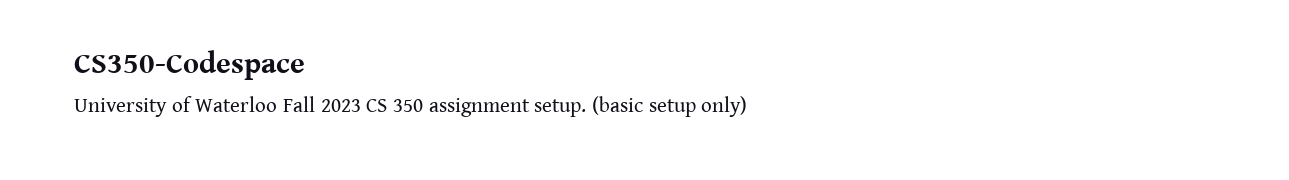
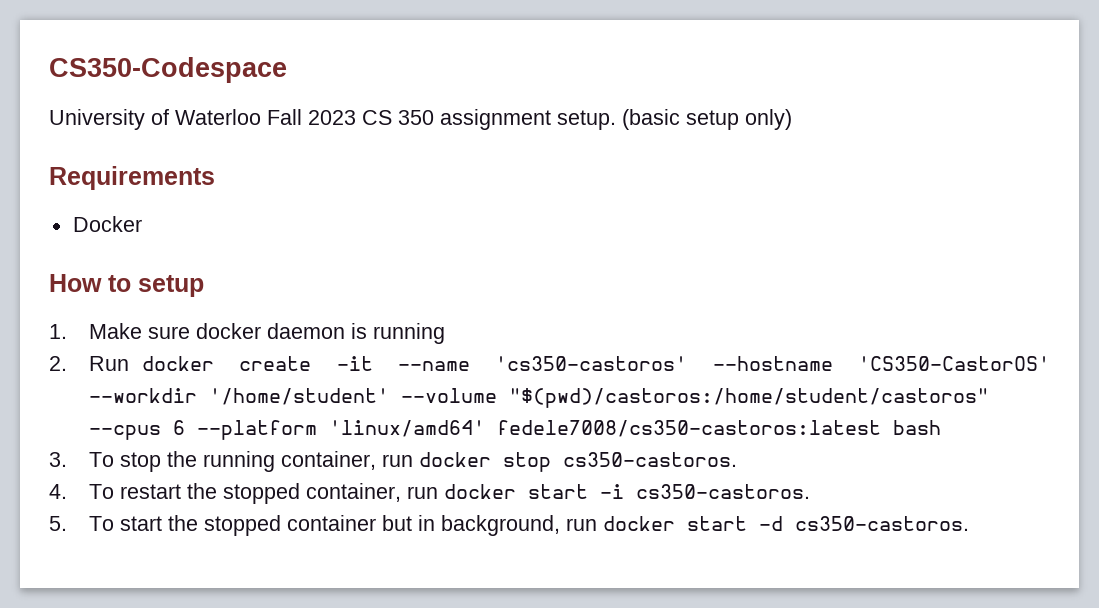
+ Requirements
+ Docker
+ How to setup
+ 1. Make sure docker daemon is running
+ 2. Run docker create -it --name 'cs350-castoros' --hostname 'CS350-CastorOS' --workdir '/home/student' --volume "$(pwd)/castoros:/home/student/castoros" --cpus 6 --platform 'linux/amd64' fedele7008/cs350-castoros:latest bash
+ 3. To stop the running container, run docker stop cs350-castoros.
+ 4. To restart the stopped container, run docker start -i cs350-castoros.
+ 5. To start the stopped container but in background, run docker start -d cs350-castoros.

